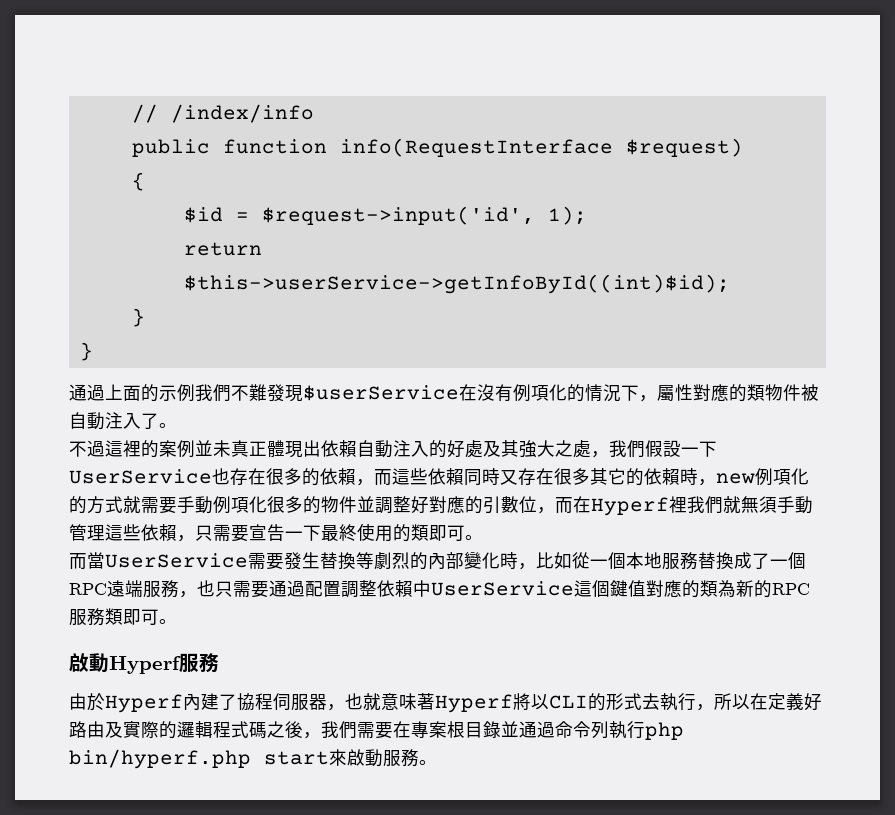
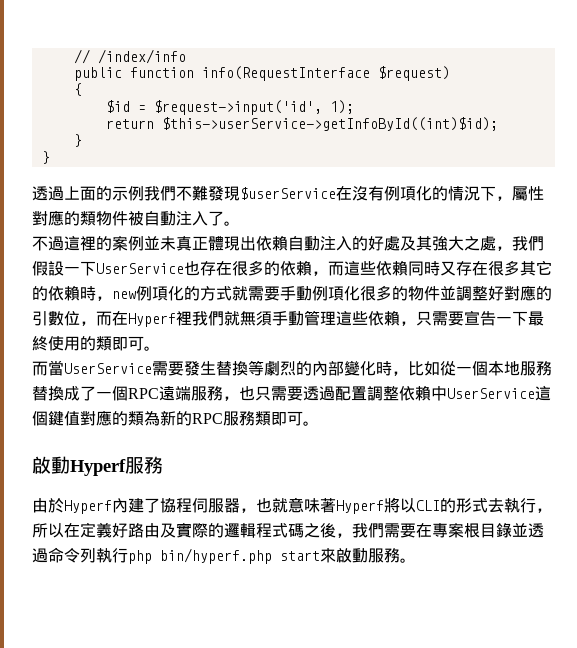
- 通過上面的示例我們不難發現$userService在沒有例項化的情況下，屬性對應的類物件被自動注入了。
+ 透過上面的示例我們不難發現$userService在沒有例項化的情況下，屬性對應的類物件被自動注入了。
- 而當UserService需要發生替換等劇烈的內部變化時，比如從一個本地服務替換成了一個RPC遠端服務，也只需要通過配置調整依賴中UserService這個鍵值對應的類為新的RPC服務類即可。
+ 而當UserService需要發生替換等劇烈的內部變化時，比如從一個本地服務替換成了一個RPC遠端服務，也只需要透過配置調整依賴中UserService這個鍵值對應的類為新的RPC服務類即可。
- 由於Hyperf內建了協程伺服器，也就意味著Hyperf將以CLI的形式去執行，所以在定義好路由及實際的邏輯程式碼之後，我們需要在專案根目錄並通過命令列執行php bin/hyperf.php start來啟動服務。
+ 由於Hyperf內建了協程伺服器，也就意味著Hyperf將以CLI的形式去執行，所以在定義好路由及實際的邏輯程式碼之後，我們需要在專案根目錄並透過命令列執行php bin/hyperf.php start來啟動服務。

